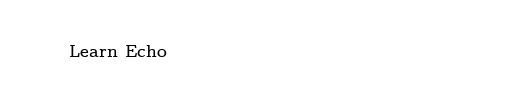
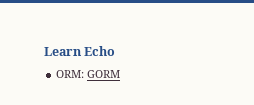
+ ORM: GORM

